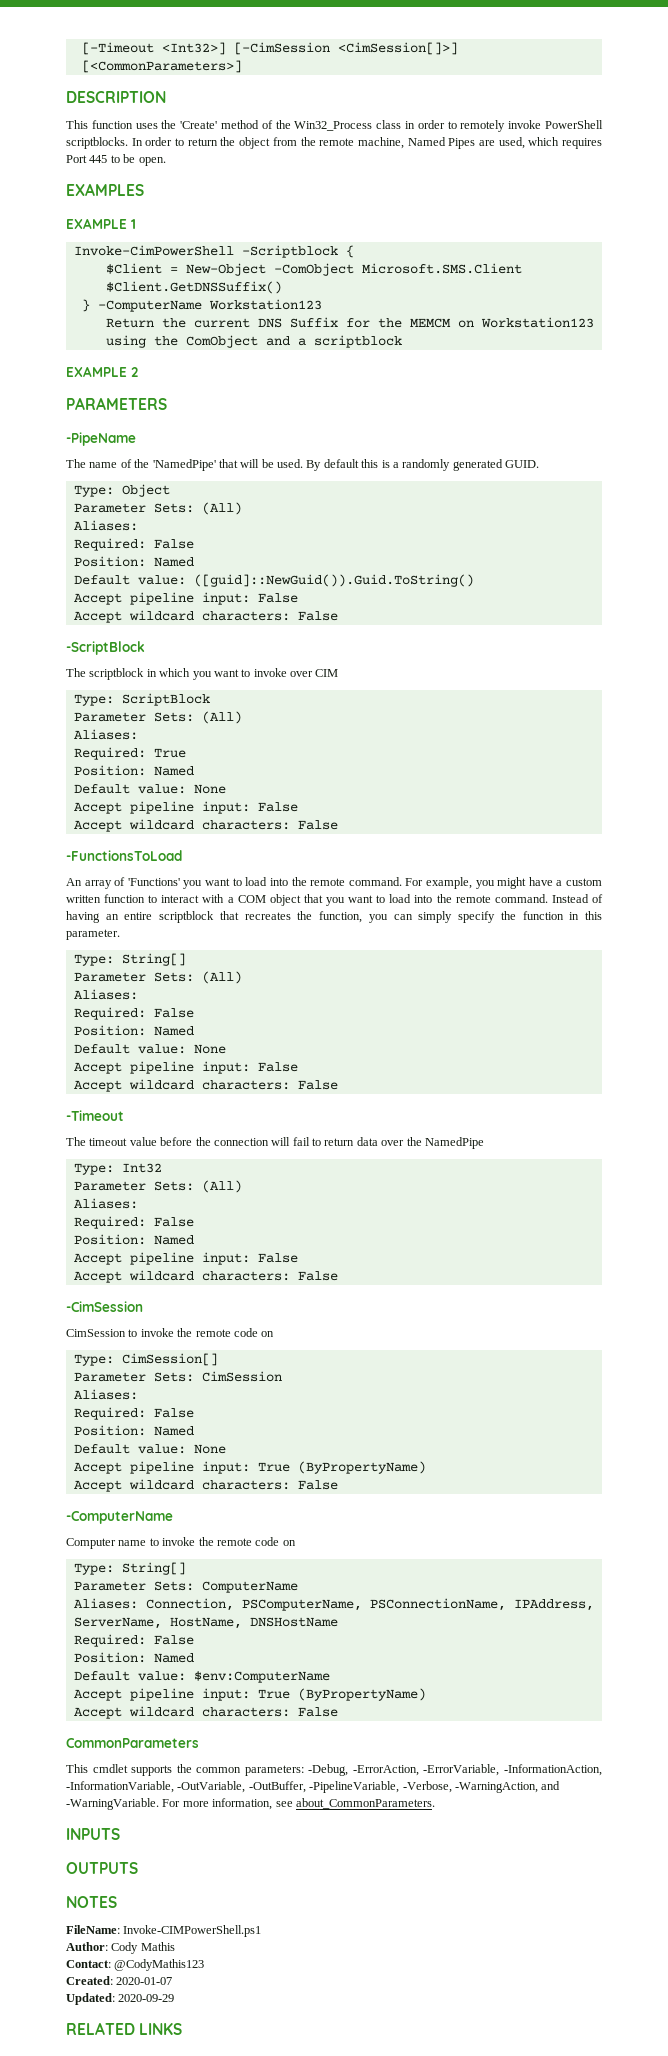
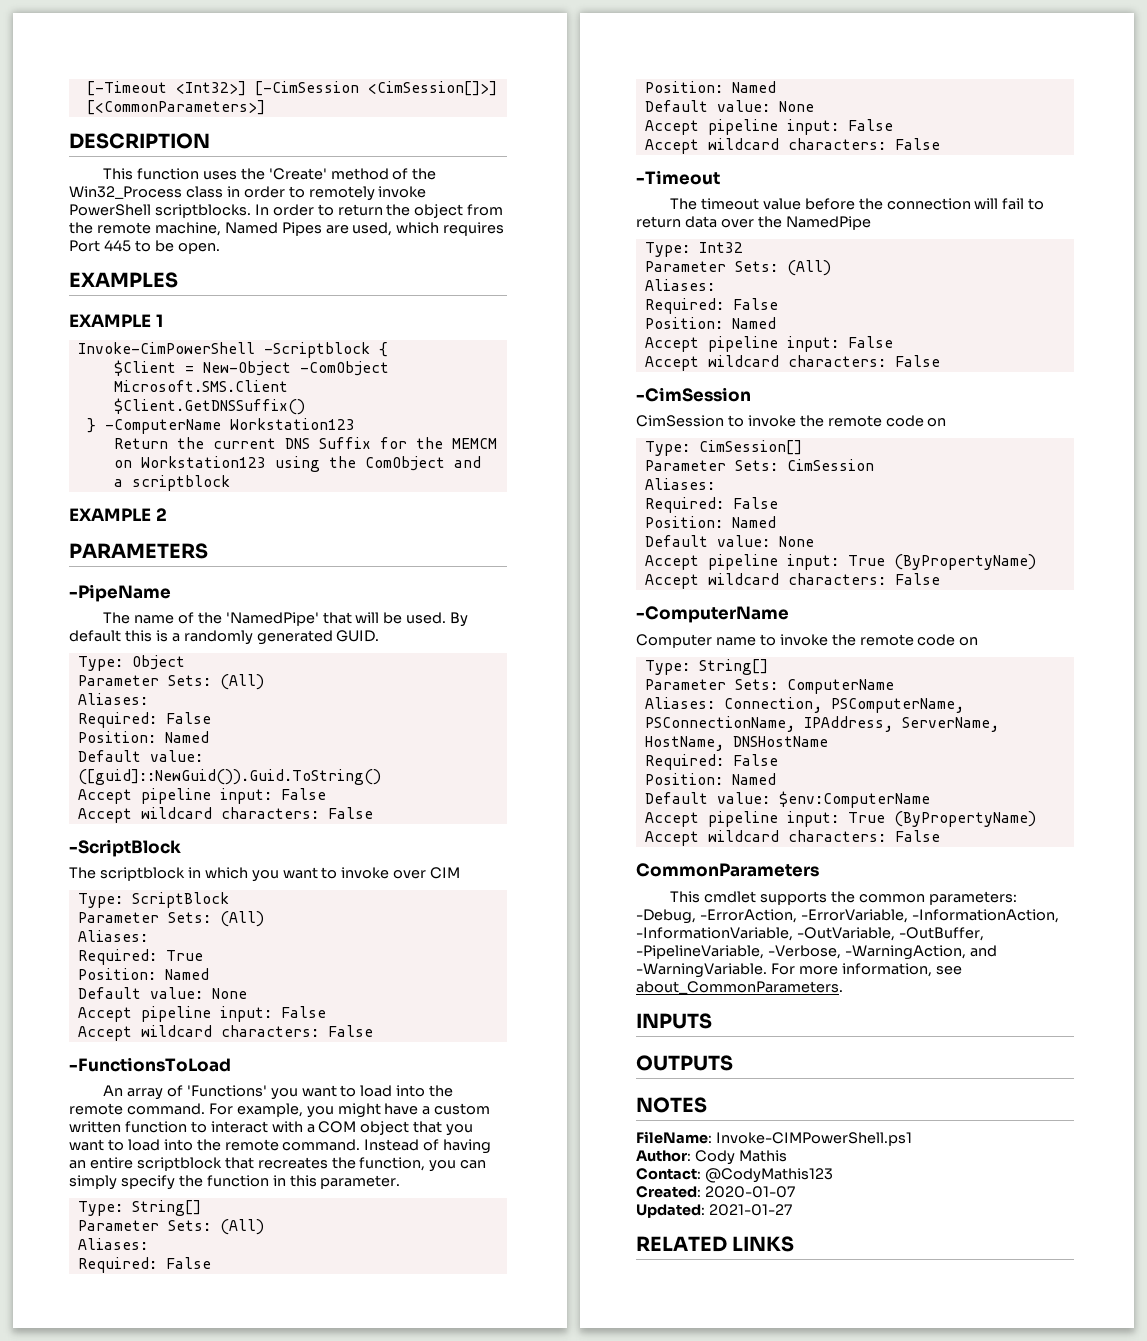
- Updated: 2020-09-29
+ Updated: 2021-01-27

